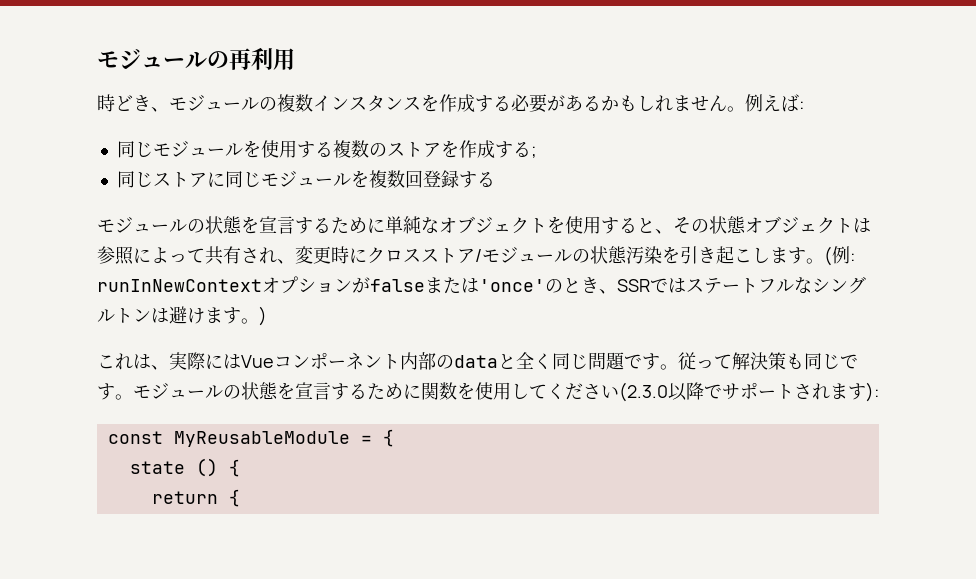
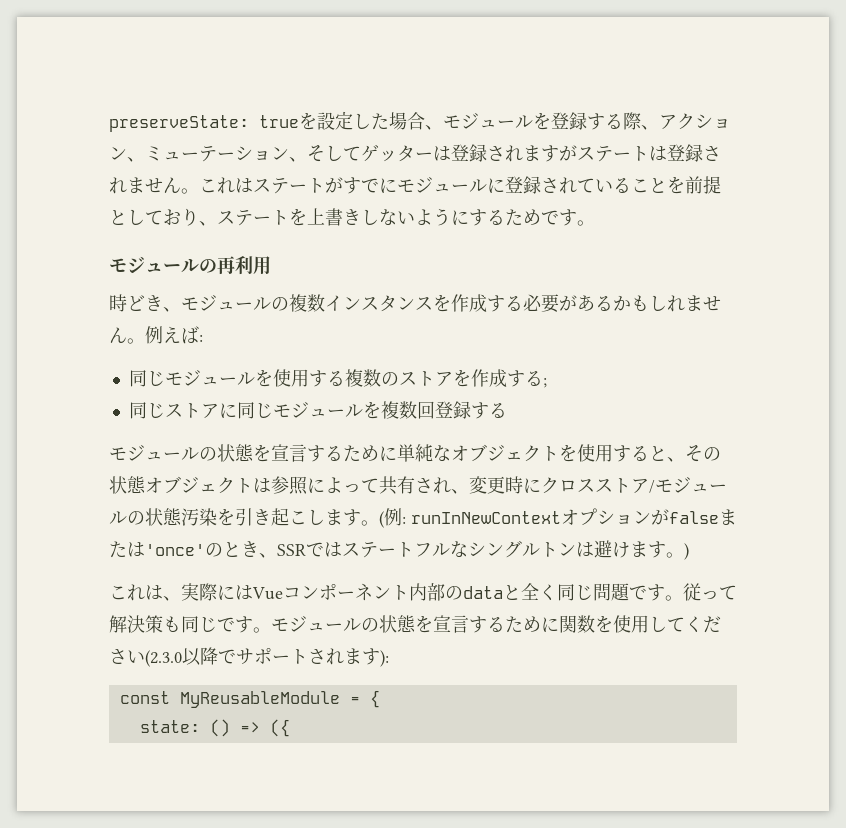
+ preserveState: trueを設定した場合、モジュールを登録する際、アクション、ミューテーション、そしてゲッターは登録されますがステートは登録されません。これはステートがすでにモジュールに登録されていることを前提としており、ステートを上書きしないようにするためです。
- state () {
- return {
+ state: () => ({

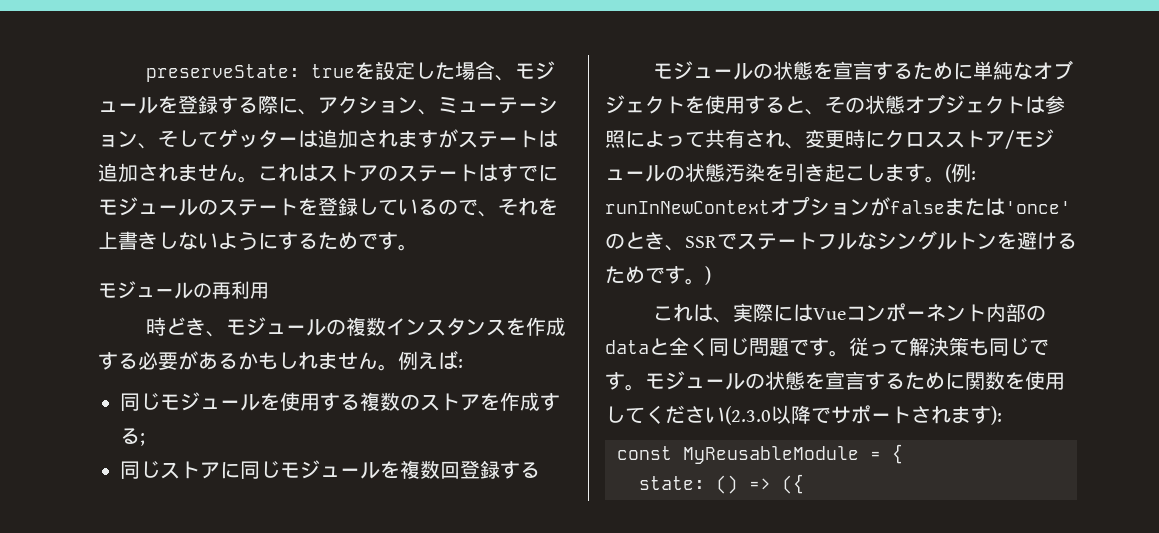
- preserveState: trueを設定した場合、モジュールを登録する際、アクション、ミューテーション、そしてゲッターは登録されますがステートは登録されません。
+ preserveState: trueを設定した場合、モジュールを登録する際に、アクション、ミューテーション、そしてゲッターは追加されますがステートは追加されません。
- これはステートがすでにモジュールに登録されていることを前提としており、ステートを上書きしないようにするためです。
+ これはストアのステートはすでにモジュールのステートを登録しているので、それを上書きしないようにするためです。
- (例: runInNewContextオプションがfalseまたは'once'のとき、SSRではステートフルなシングルトンは避けます。)
+ (例: runInNewContextオプションがfalseまたは'once'のとき、SSRでステートフルなシングルトンを避けるためです。)

